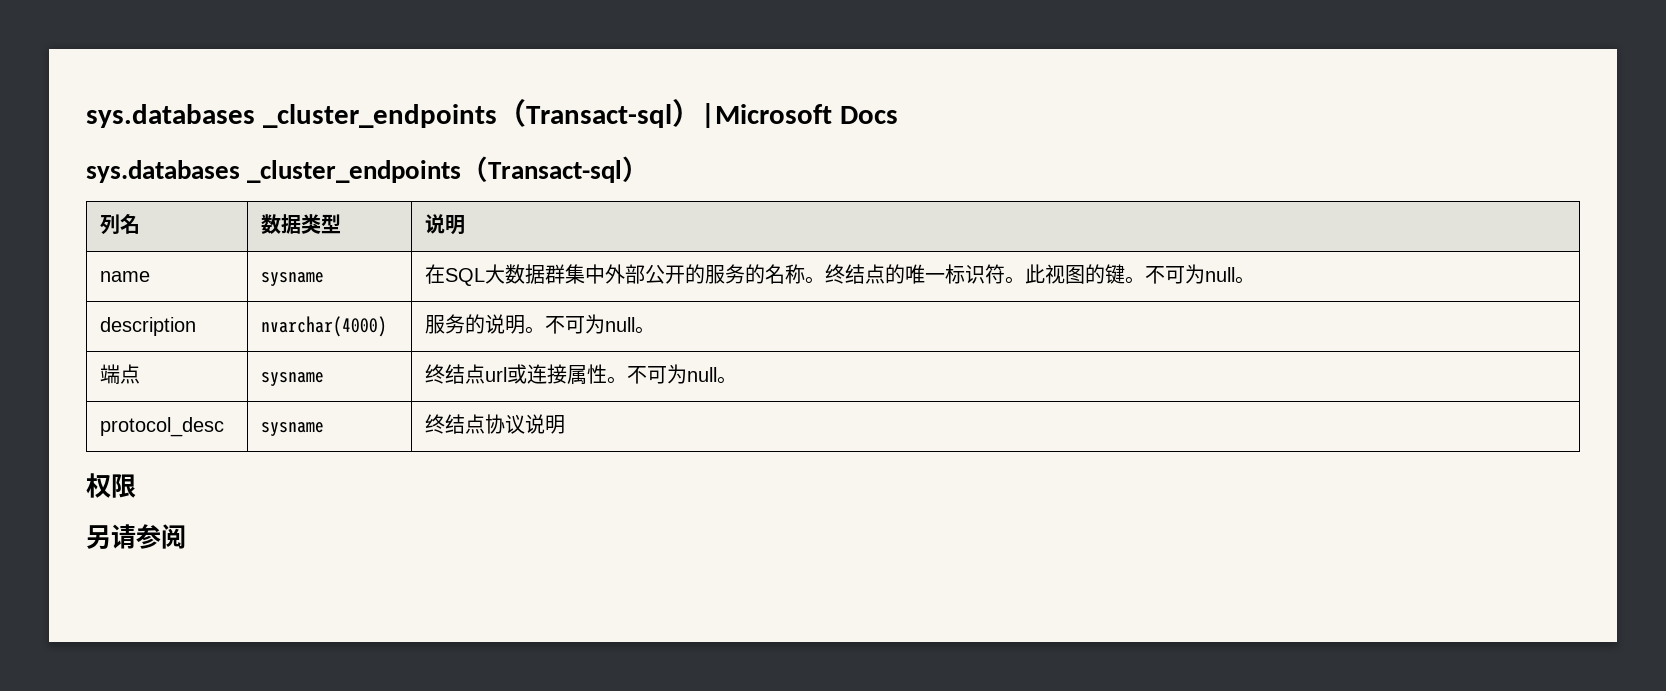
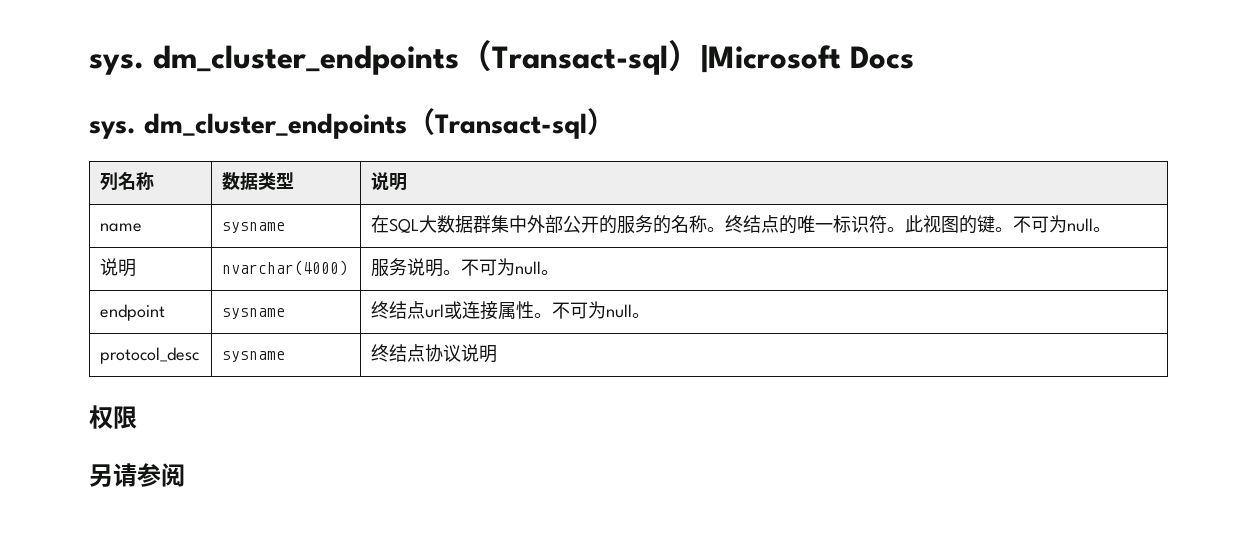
- sys.databases _cluster_endpoints（Transact-sql）|Microsoft Docs
- sys.databases _cluster_endpoints（Transact-sql）
+ sys. dm_cluster_endpoints（Transact-sql）|Microsoft Docs
+ sys. dm_cluster_endpoints（Transact-sql）
- 列名 | 数据类型 | 说明
+ 列名称 | 数据类型 | 说明
- description | nvarchar(4000) | 服务的说明。不可为null。
+ 说明 | nvarchar(4000) | 服务说明。不可为null。
- 端点 | sysname | 终结点url或连接属性。不可为null。
+ endpoint | sysname | 终结点url或连接属性。不可为null。

